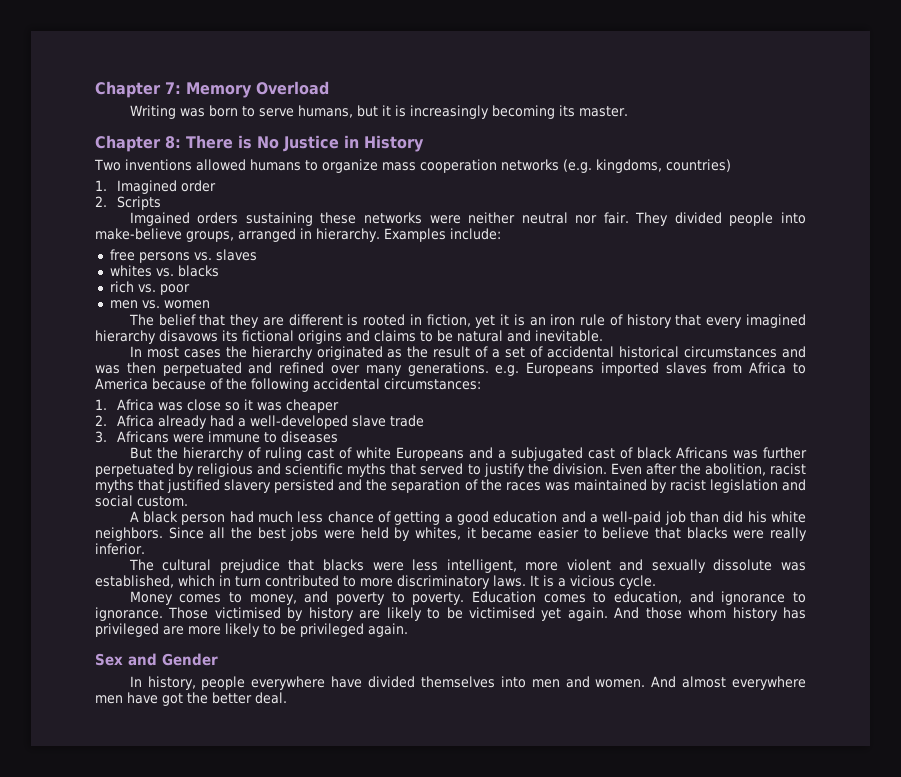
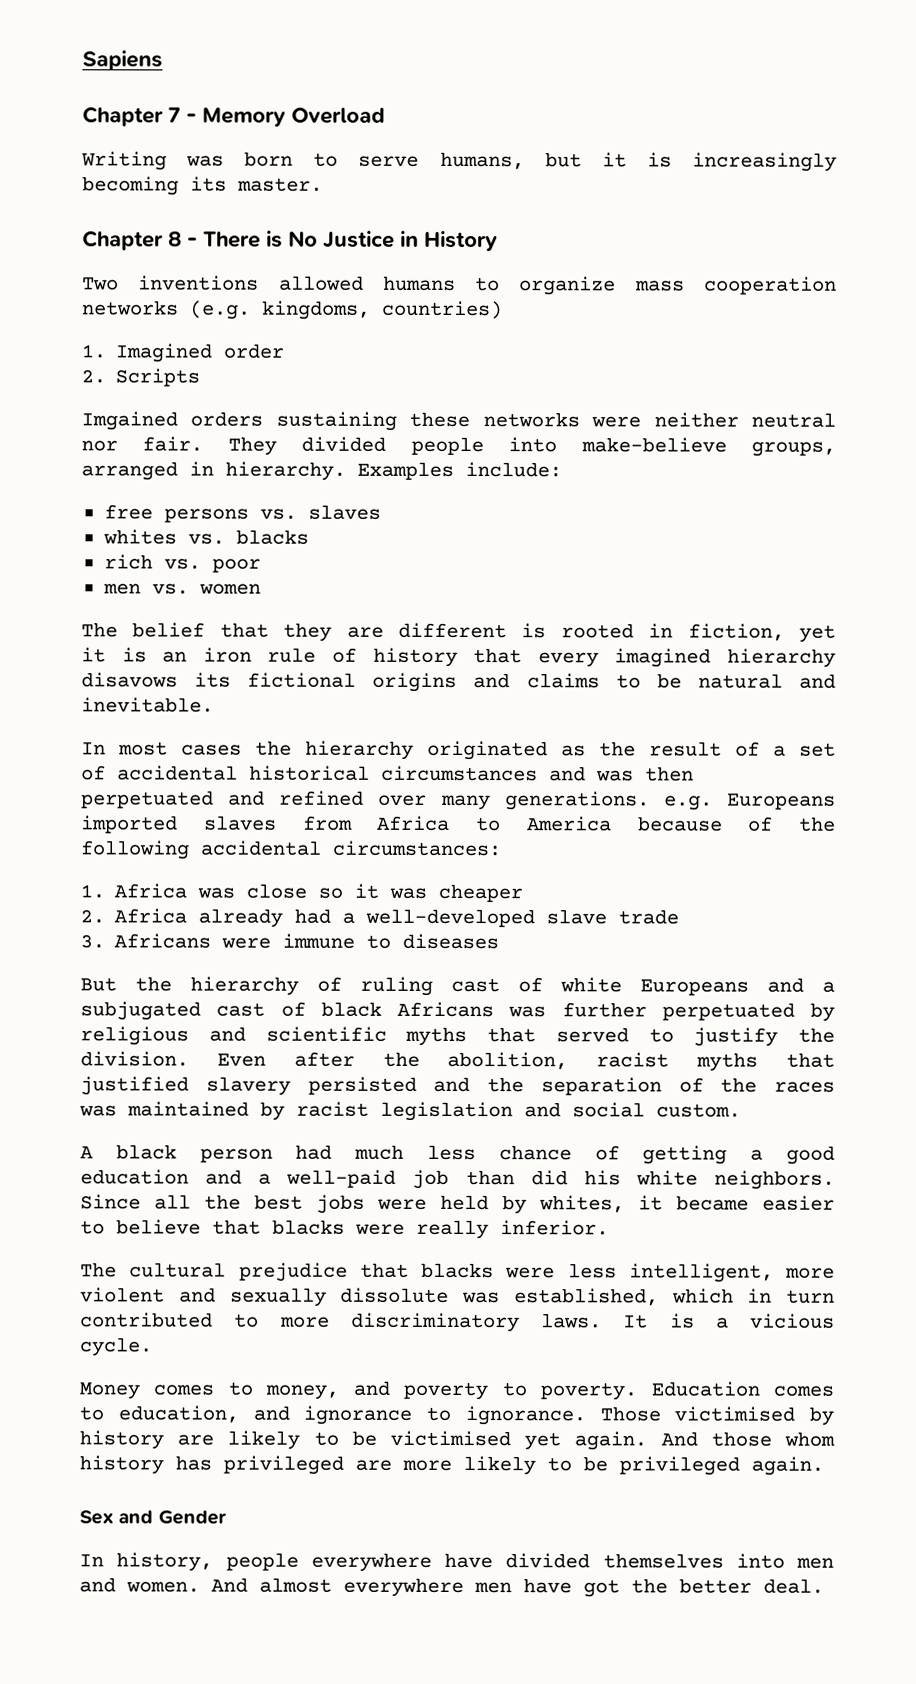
- Chapter 7: Memory Overload
+ Sapiens
+ Chapter 7 - Memory Overload
- Chapter 8: There is No Justice in History
+ Chapter 8 - There is No Justice in History

